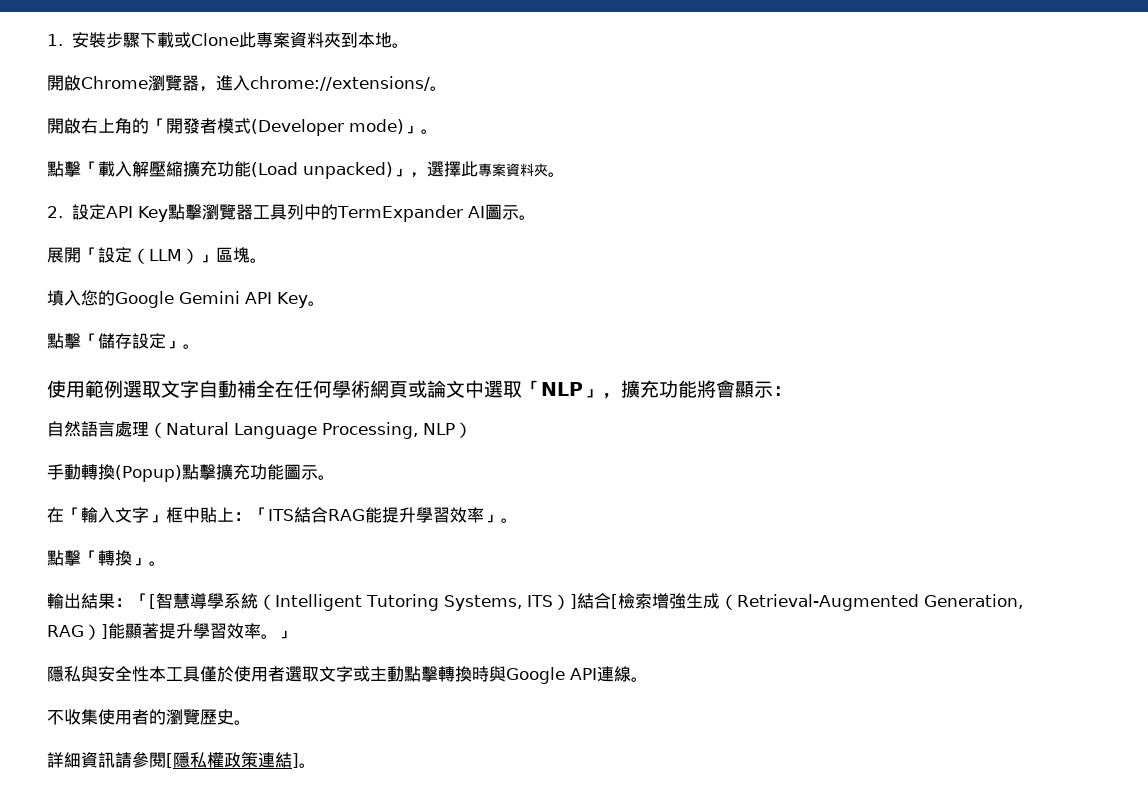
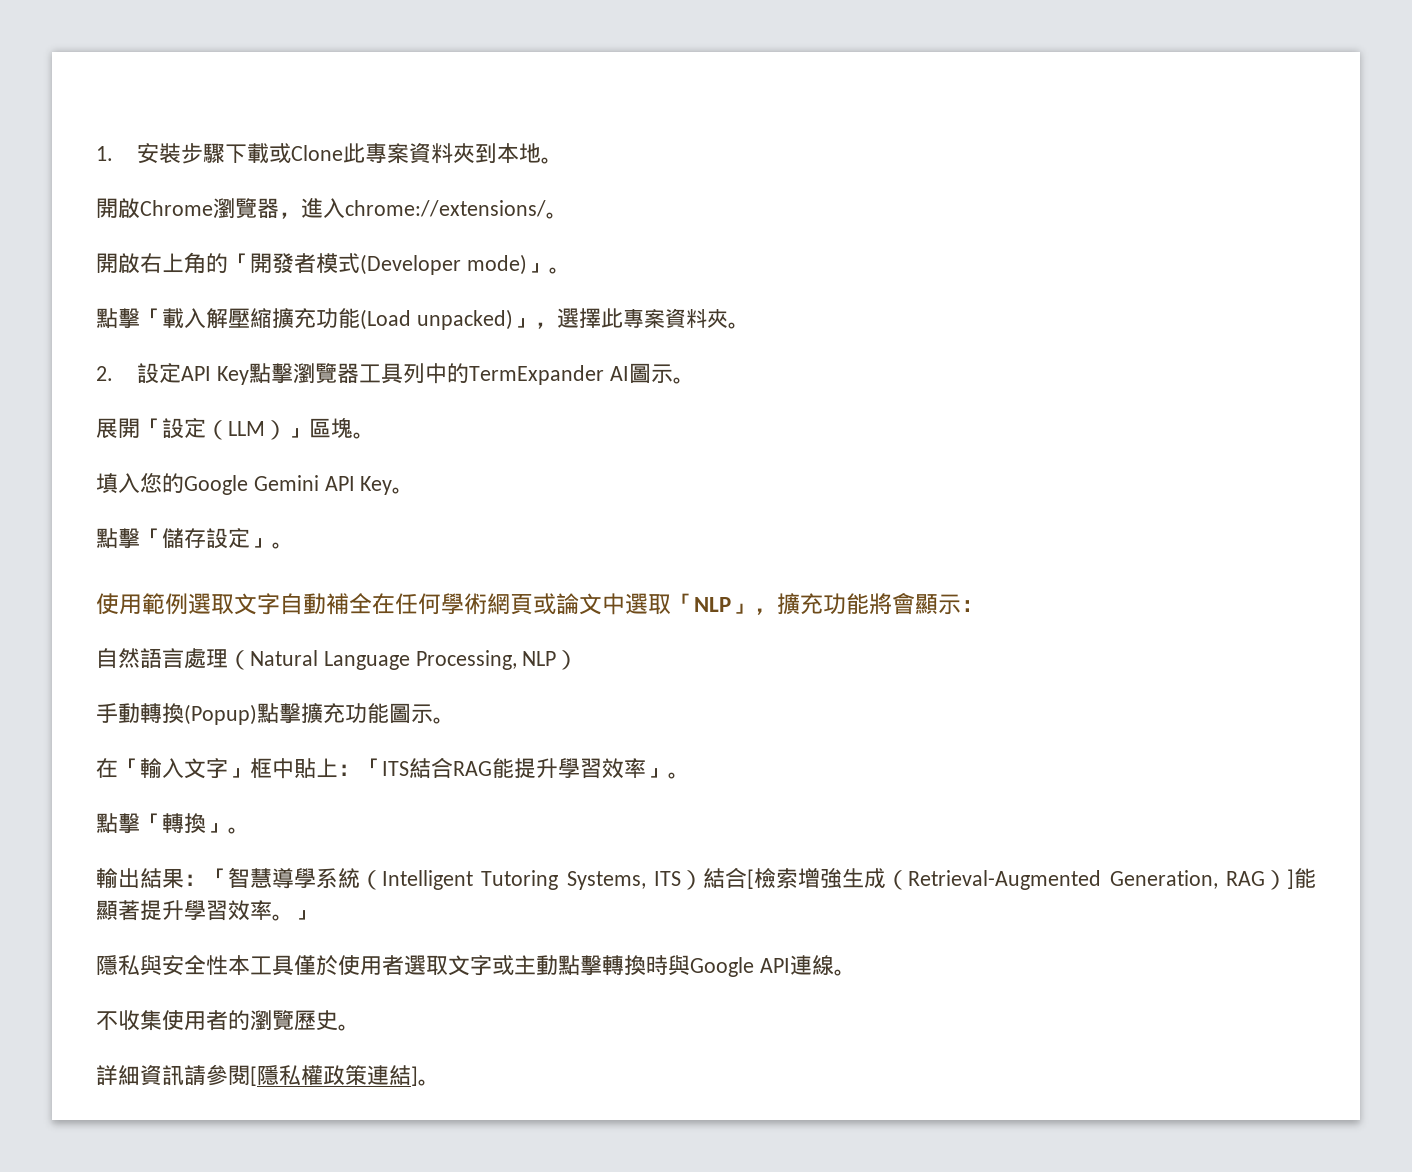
- 輸出結果：「[智慧導學系統（Intelligent Tutoring Systems, ITS）]結合[檢索增強生成（Retrieval-Augmented Generation, RAG）]能顯著提升學習效率。」
+ 輸出結果：「智慧導學系統（Intelligent Tutoring Systems, ITS）結合[檢索增強生成（Retrieval-Augmented Generation, RAG）]能顯著提升學習效率。」

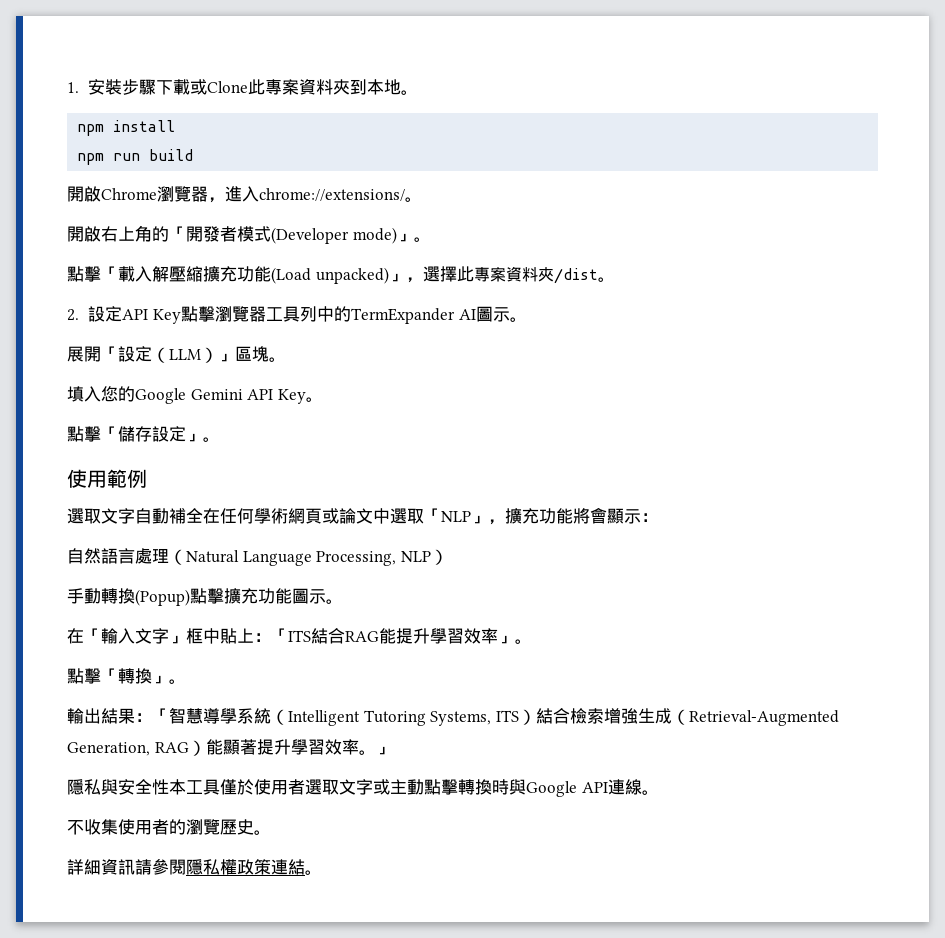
+ npm install
+ npm run build
- 點擊「載入解壓縮擴充功能(Load unpacked)」，選擇此專案資料夾。
+ 點擊「載入解壓縮擴充功能(Load unpacked)」，選擇此專案資料夾/dist。
- 使用範例選取文字自動補全在任何學術網頁或論文中選取「NLP」，擴充功能將會顯示：
+ 使用範例
+ 選取文字自動補全在任何學術網頁或論文中選取「NLP」，擴充功能將會顯示：
- 輸出結果：「智慧導學系統（Intelligent Tutoring Systems, ITS）結合[檢索增強生成（Retrieval-Augmented Generation, RAG）]能顯著提升學習效率。」
+ 輸出結果：「智慧導學系統（Intelligent Tutoring Systems, ITS）結合檢索增強生成（Retrieval-Augmented Generation, RAG）能顯著提升學習效率。」
- 詳細資訊請參閱[隱私權政策連結]。
+ 詳細資訊請參閱隱私權政策連結。

